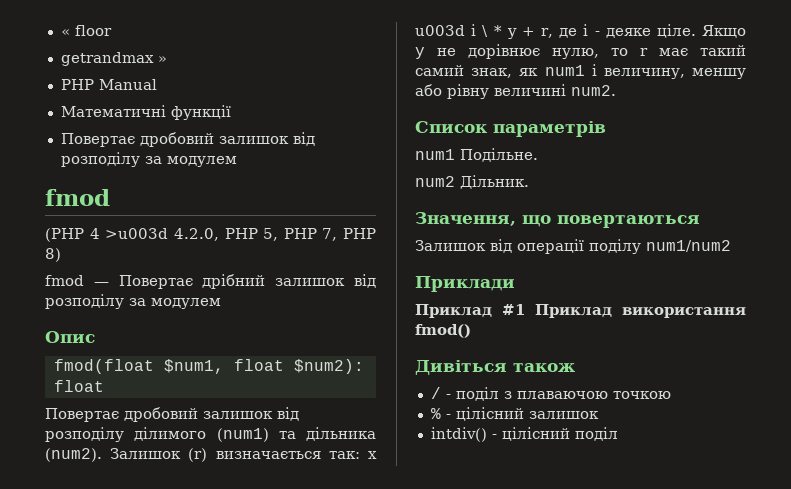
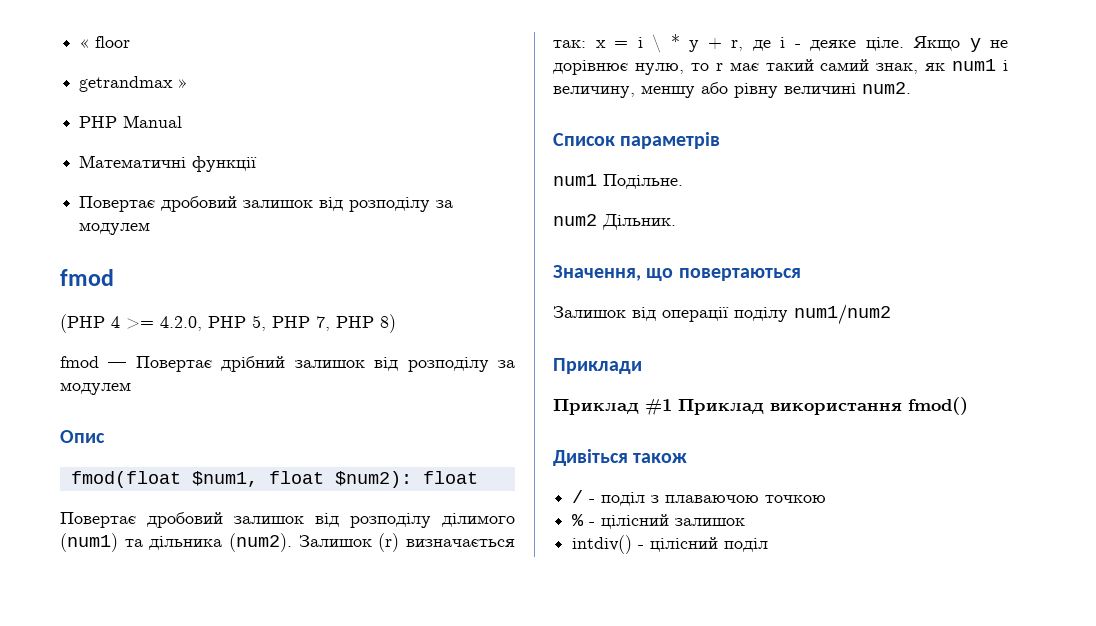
- (PHP 4 >u003d 4.2.0, PHP 5, PHP 7, PHP 8)
+ (PHP 4 >= 4.2.0, PHP 5, PHP 7, PHP 8)
- Залишок (r) визначається так: x u003d i \ * y + r, де i - деяке ціле.
+ Залишок (r) визначається так: x = i \ * y + r, де i - деяке ціле.

